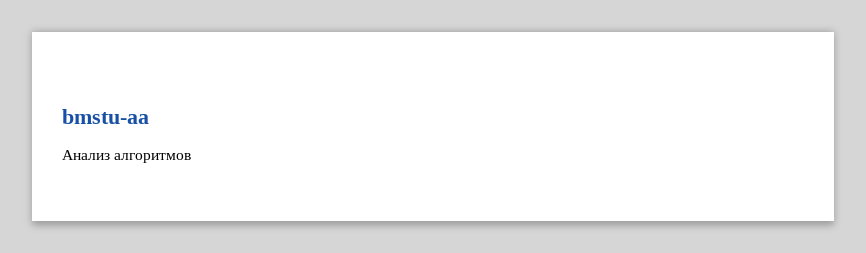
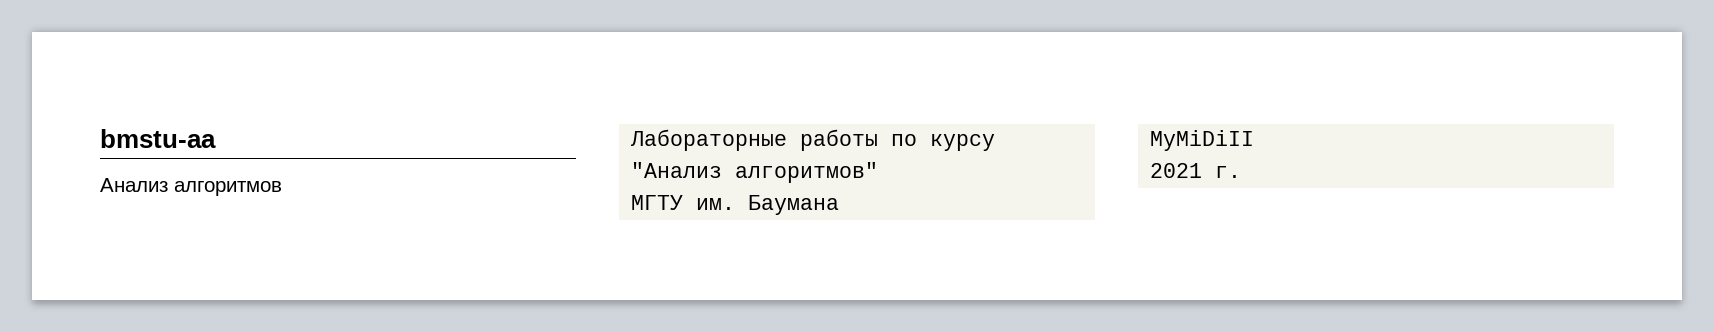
+ Лабораторные работы по курсу "Анализ алгоритмов"
+ МГТУ им. Баумана
+ MyMiDiII
+ 2021 г.

